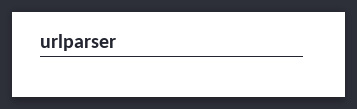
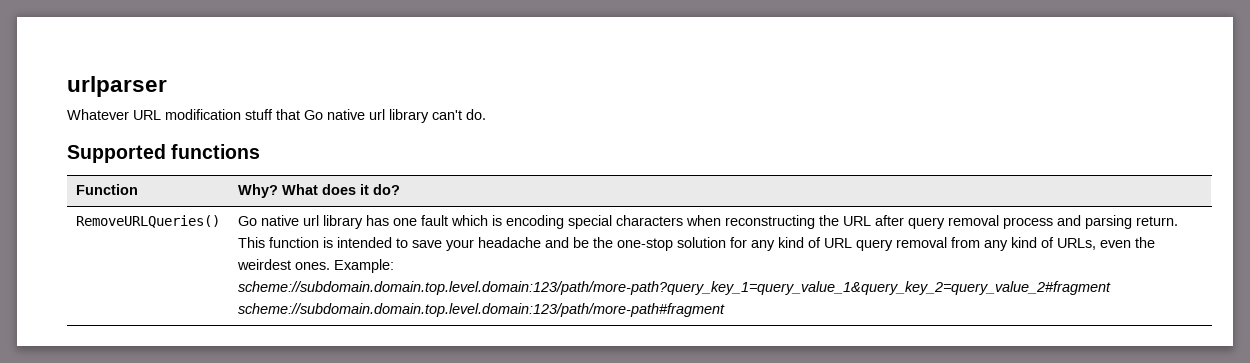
+ Whatever URL modification stuff that Go native url library can't do.
+ Supported functions
+ Function | Why? What does it do?
+ RemoveURLQueries() | Go native url library has one fault which is encoding special characters when reconstructing the URL after query removal process and parsing return. This function is intended to save your headache and be the one-stop solution for any kind of URL query removal from any kind of URLs, even the weirdest ones. Example: scheme://subdomain.domain.top.level.domain:123/path/more-path?query_key_1=query_value_1&query_key_2=query_value_2#fragment scheme://subdomain.domain.top.level.domain:123/path/more-path#fragment

